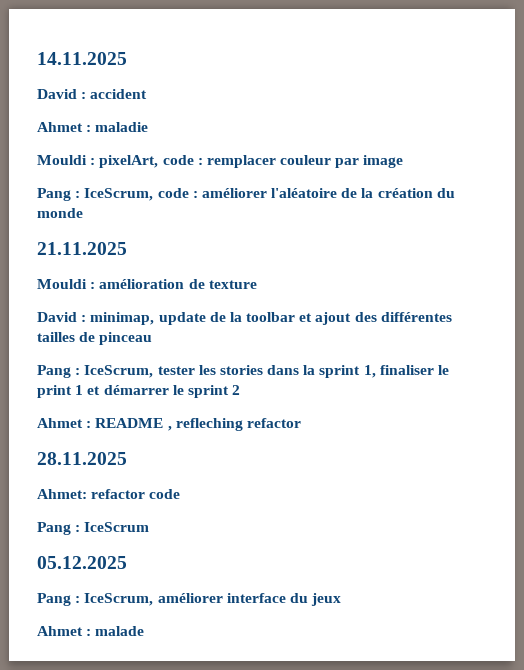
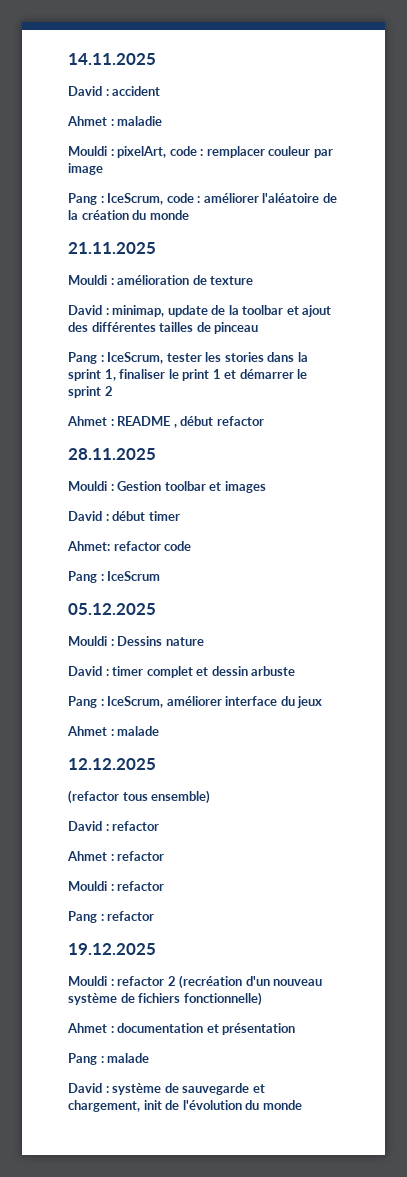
- Ahmet : README , refleching refactor
+ Ahmet : README , début refactor
+ Mouldi : Gestion toolbar et images
+ David : début timer
+ Mouldi : Dessins nature
+ David : timer complet et dessin arbuste
+ 12.12.2025
+ (refactor tous ensemble)
+ David : refactor
+ Ahmet : refactor
+ Mouldi : refactor
+ Pang : refactor
+ 19.12.2025
+ Mouldi : refactor 2 (recréation d'un nouveau système de fichiers fonctionnelle)
+ Ahmet : documentation et présentation
+ Pang : malade
+ David : système de sauvegarde et chargement, init de l'évolution du monde

